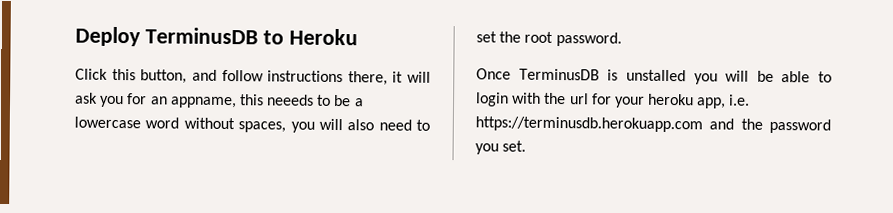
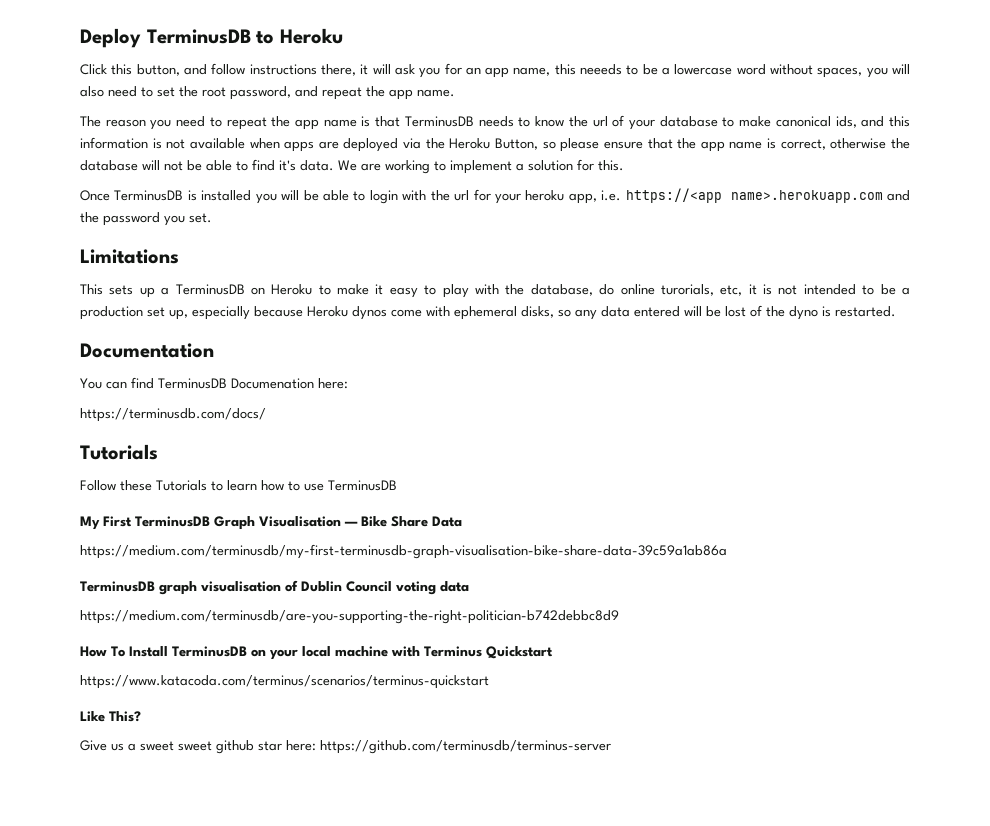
- Click this button, and follow instructions there, it will ask you for an appname, this neeeds to be a lowercase word without spaces, you will also need to set the root password.
+ Click this button, and follow instructions there, it will ask you for an app name, this neeeds to be a lowercase word without spaces, you will also need to set the root password, and repeat the app name.
+ The reason you need to repeat the app name is that TerminusDB needs to know the url of your database to make canonical ids, and this information is not available when apps are deployed via the Heroku Button, so please ensure that the app name is correct, otherwise the database will not be able to find it's data. We are working to implement a solution for this.
- Once TerminusDB is unstalled you will be able to login with the url for your heroku app, i.e. https://terminusdb.herokuapp.com and the password you set.
+ Once TerminusDB is installed you will be able to login with the url for your heroku app, i.e. https://<app name>.herokuapp.com and the password you set.
+ Limitations
+ This sets up a TerminusDB on Heroku to make it easy to play with the database, do online turorials, etc, it is not intended to be a production set up, especially because Heroku dynos come with ephemeral disks, so any data entered will be lost of the dyno is restarted.
+ Documentation
+ You can find TerminusDB Documenation here:
+ https://terminusdb.com/docs/
+ Tutorials
+ Follow these Tutorials to learn how to use TerminusDB
+ My First TerminusDB Graph Visualisation — Bike Share Data
+ https://medium.com/terminusdb/my-first-terminusdb-graph-visualisation-bike-share-data-39c59a1ab86a
+ TerminusDB graph visualisation of Dublin Council voting data
+ https://medium.com/terminusdb/are-you-supporting-the-right-politician-b742debbc8d9
+ How To Install TerminusDB on your local machine with Terminus Quickstart
+ https://www.katacoda.com/terminus/scenarios/terminus-quickstart
+ Like This?
+ Give us a sweet sweet github star here: https://github.com/terminusdb/terminus-server

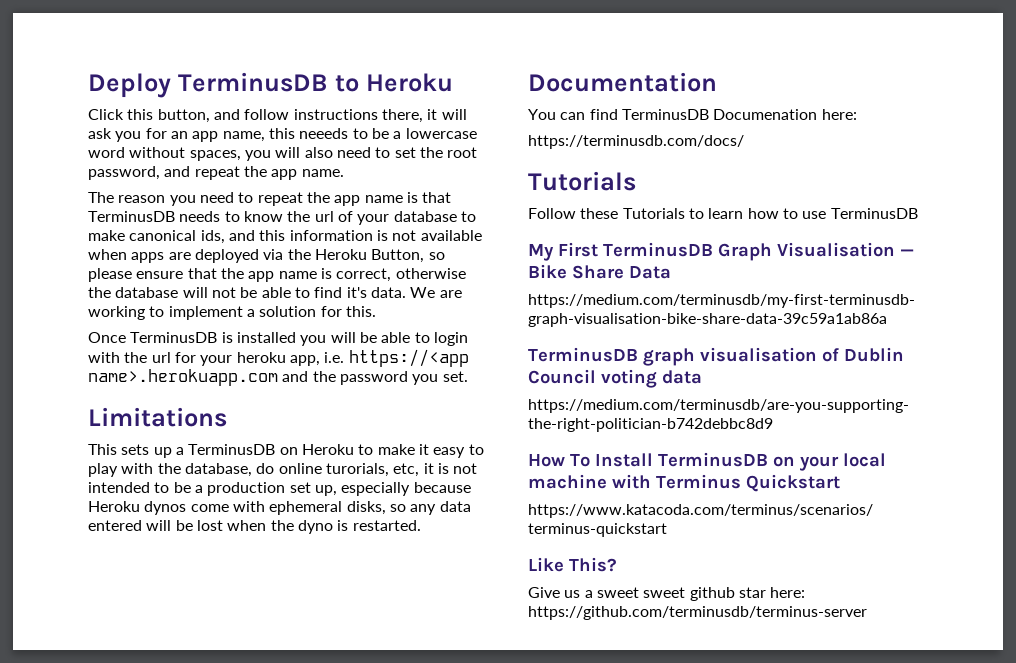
- This sets up a TerminusDB on Heroku to make it easy to play with the database, do online turorials, etc, it is not intended to be a production set up, especially because Heroku dynos come with ephemeral disks, so any data entered will be lost of the dyno is restarted.
+ This sets up a TerminusDB on Heroku to make it easy to play with the database, do online turorials, etc, it is not intended to be a production set up, especially because Heroku dynos come with ephemeral disks, so any data entered will be lost when the dyno is restarted.

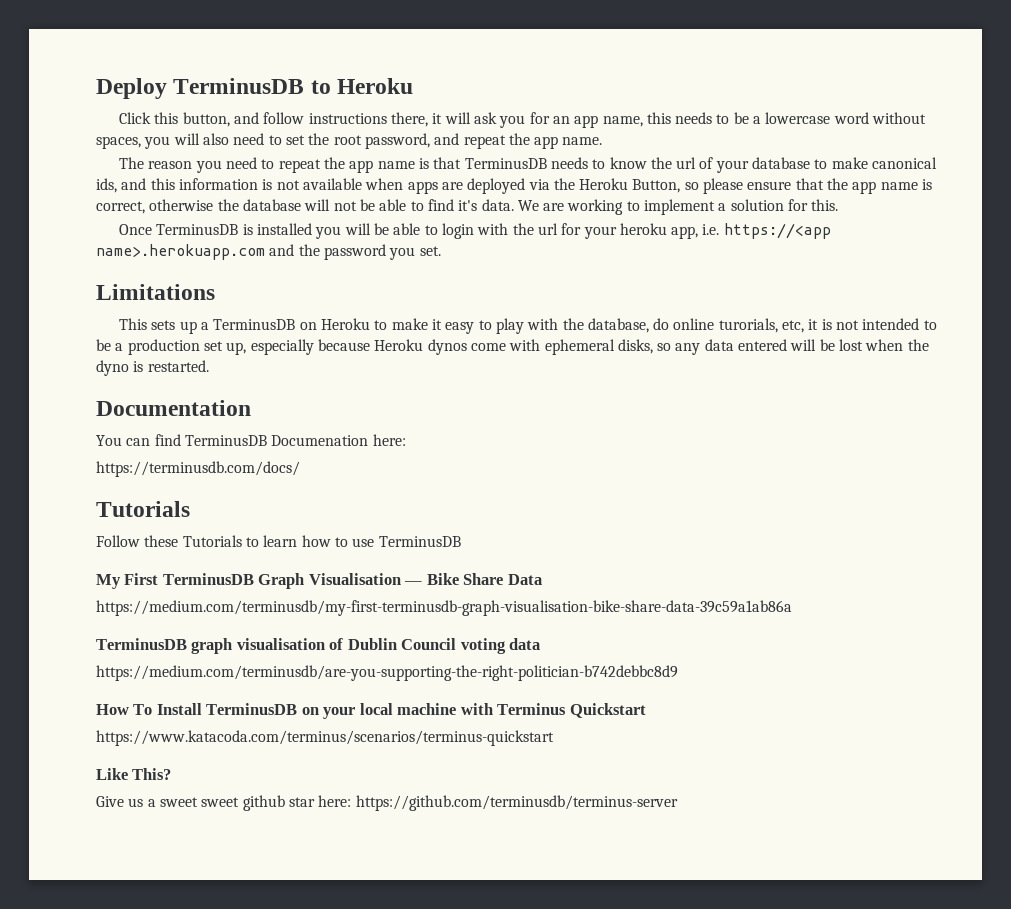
- Click this button, and follow instructions there, it will ask you for an app name, this neeeds to be a lowercase word without spaces, you will also need to set the root password, and repeat the app name.
+ Click this button, and follow instructions there, it will ask you for an app name, this needs to be a lowercase word without spaces, you will also need to set the root password, and repeat the app name.

